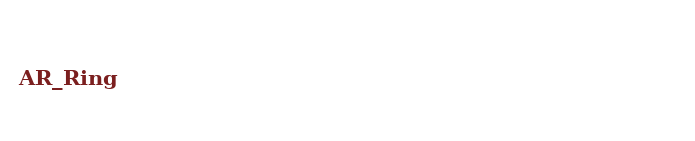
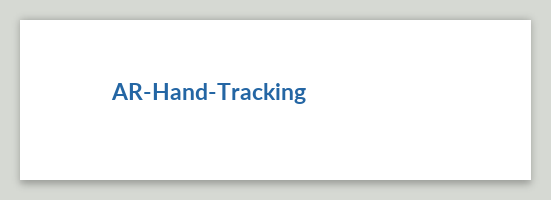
- AR_Ring
+ AR-Hand-Tracking

